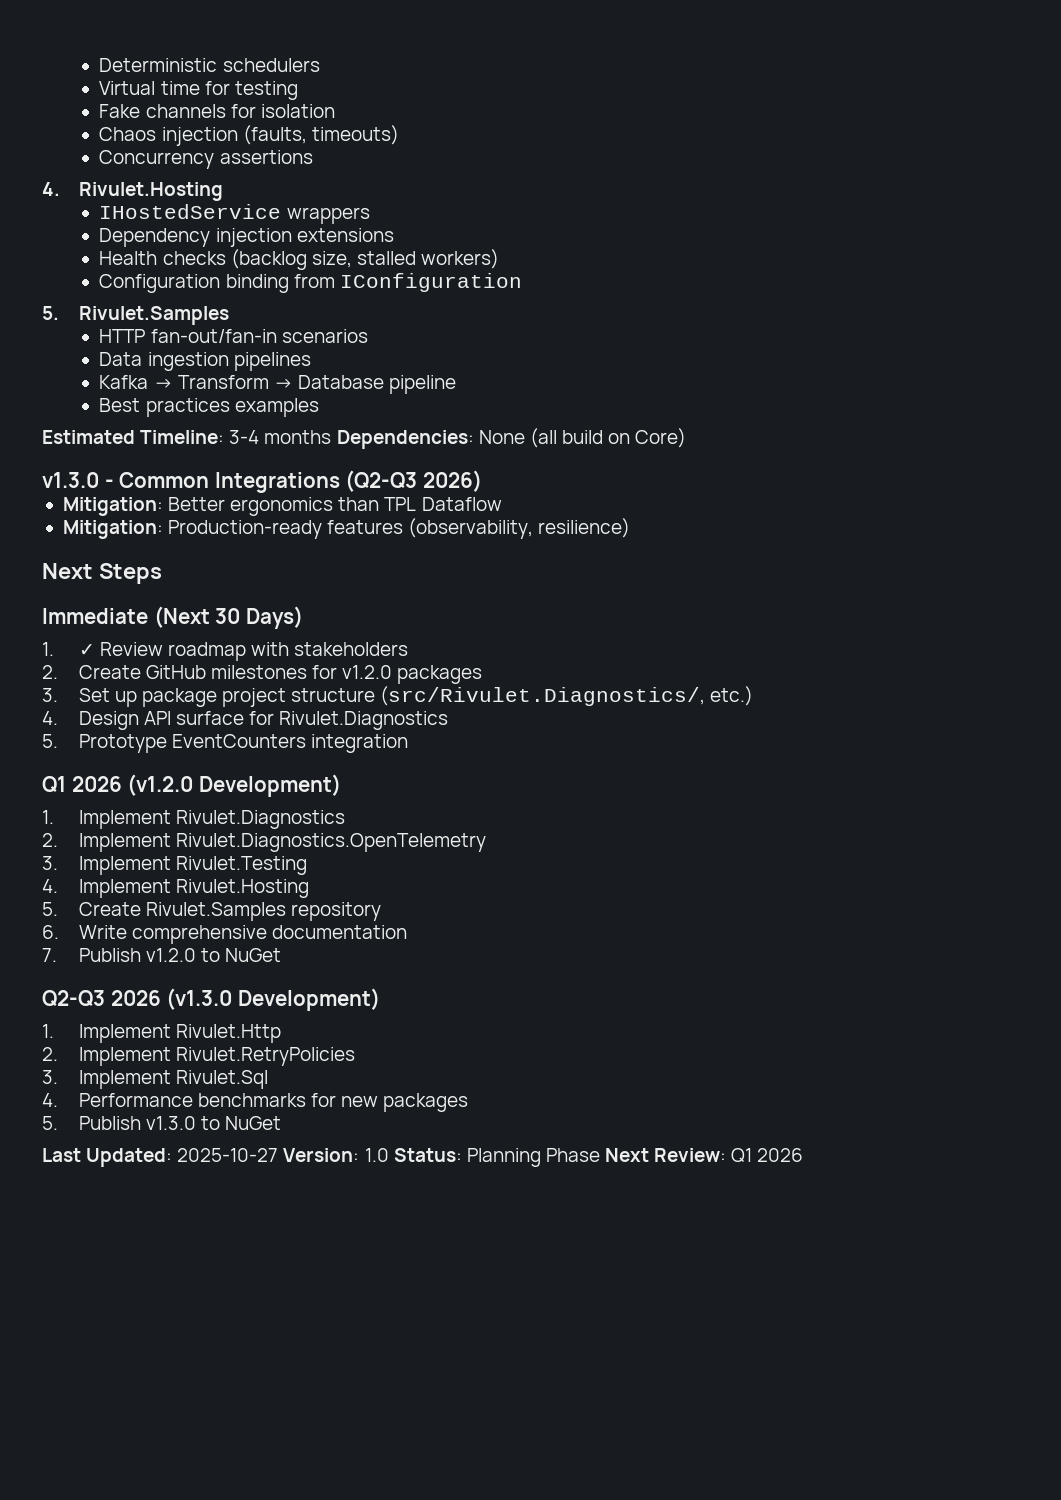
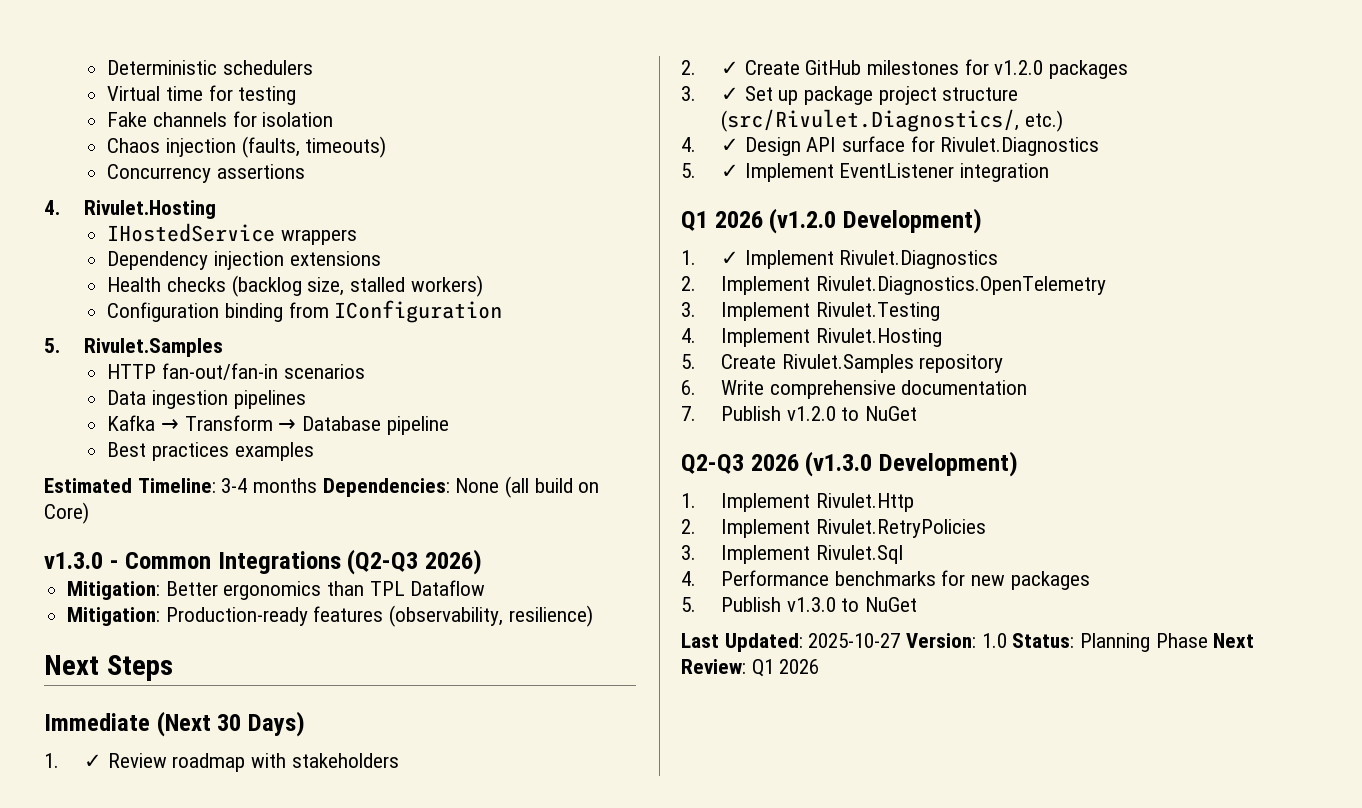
- 2. Create GitHub milestones for v1.2.0 packages
+ 2. ✓ Create GitHub milestones for v1.2.0 packages
- 3. Set up package project structure (src/Rivulet.Diagnostics/, etc.)
+ 3. ✓ Set up package project structure (src/Rivulet.Diagnostics/, etc.)
- 4. Design API surface for Rivulet.Diagnostics
+ 4. ✓ Design API surface for Rivulet.Diagnostics
- 5. Prototype EventCounters integration
+ 5. ✓ Implement EventListener integration
- 1. Implement Rivulet.Diagnostics
+ 1. ✓ Implement Rivulet.Diagnostics

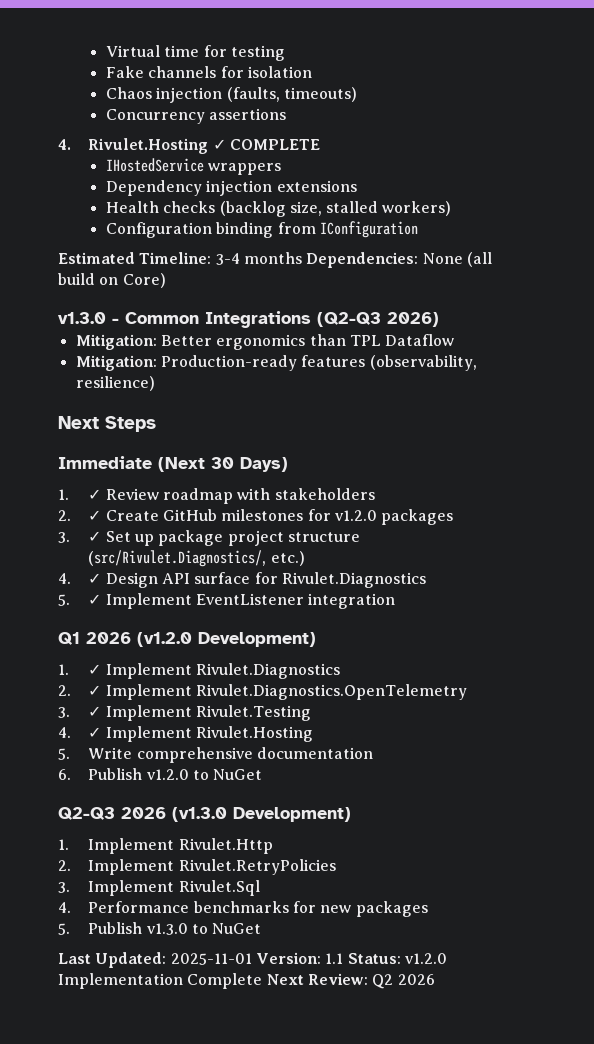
- Deterministic schedulers
- 4. Rivulet.Hosting
+ 4. Rivulet.Hosting ✓ COMPLETE
- 5. Rivulet.Samples
- HTTP fan-out/fan-in scenarios
- Data ingestion pipelines
- Kafka → Transform → Database pipeline
- Best practices examples
- 2. Implement Rivulet.Diagnostics.OpenTelemetry
+ 2. ✓ Implement Rivulet.Diagnostics.OpenTelemetry
- 3. Implement Rivulet.Testing
+ 3. ✓ Implement Rivulet.Testing
- 4. Implement Rivulet.Hosting
+ 4. ✓ Implement Rivulet.Hosting
- 5. Create Rivulet.Samples repository
- 6. Write comprehensive documentation
+ 5. Write comprehensive documentation
- 7. Publish v1.2.0 to NuGet
+ 6. Publish v1.2.0 to NuGet
- Last Updated: 2025-10-27 Version: 1.0 Status: Planning Phase Next Review: Q1 2026
+ Last Updated: 2025-11-01 Version: 1.1 Status: v1.2.0 Implementation Complete Next Review: Q2 2026

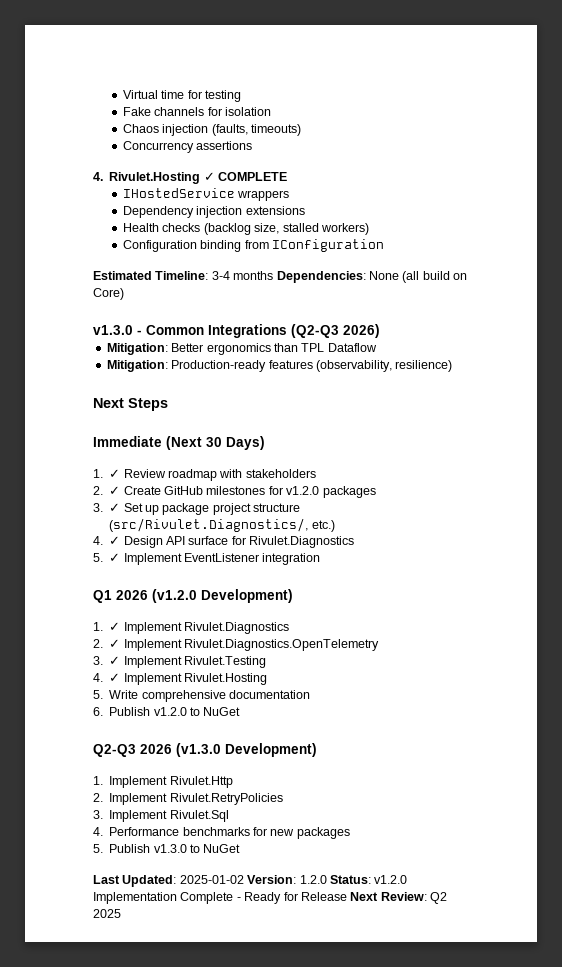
- Last Updated: 2025-11-01 Version: 1.1 Status: v1.2.0 Implementation Complete Next Review: Q2 2026
+ Last Updated: 2025-01-02 Version: 1.2.0 Status: v1.2.0 Implementation Complete - Ready for Release Next Review: Q2 2025

